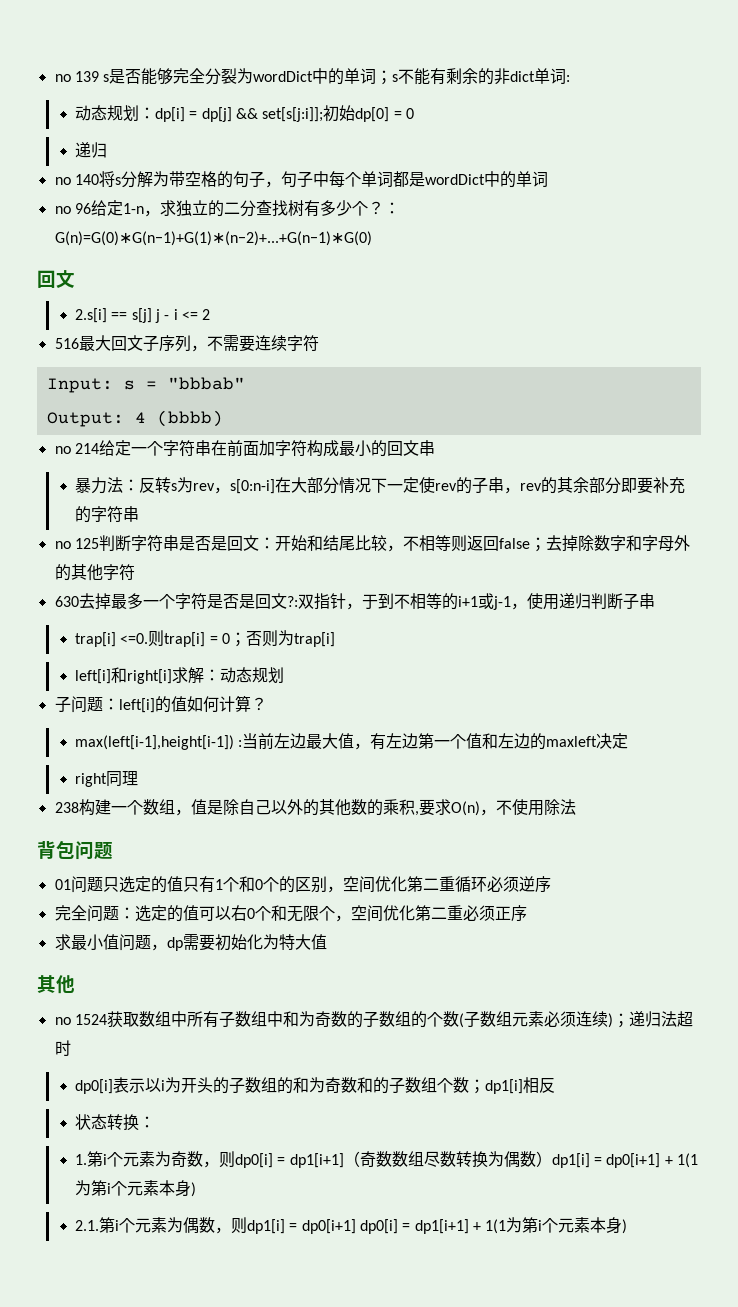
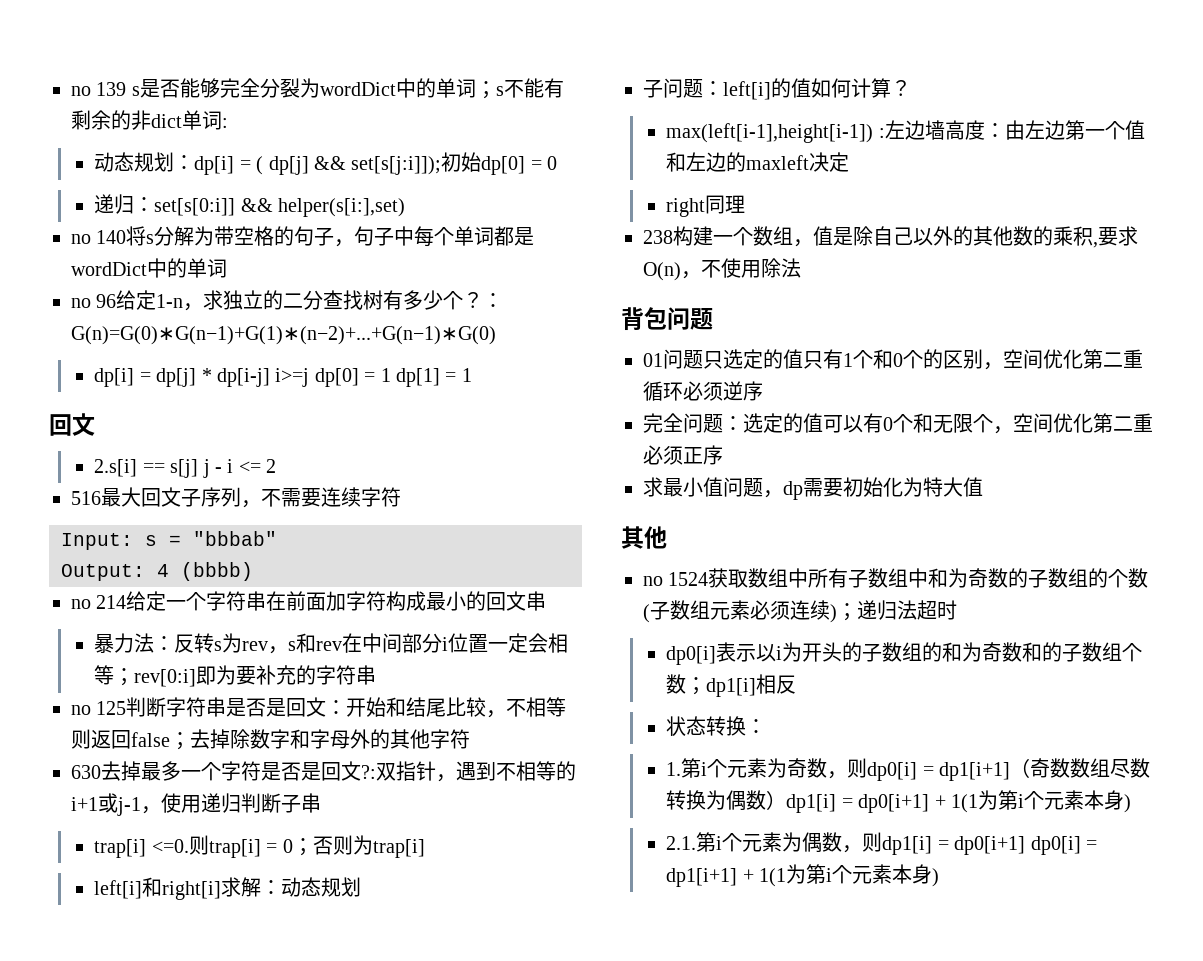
- 动态规划：dp[i] = dp[j] && set[s[j:i]];初始dp[0] = 0
- 递归
+ 动态规划：dp[i] = ( dp[j] && set[s[j:i]]);初始dp[0] = 0
+ 递归：set[s[0:i]] && helper(s[i:],set)
+ dp[i] = dp[j] * dp[i-j] i>=j dp[0] = 1 dp[1] = 1
- 暴力法：反转s为rev，s[0:n-i]在大部分情况下一定使rev的子串，rev的其余部分即要补充的字符串
+ 暴力法：反转s为rev，s和rev在中间部分i位置一定会相等；rev[0:i]即为要补充的字符串
- 630去掉最多一个字符是否是回文?:双指针，于到不相等的i+1或j-1，使用递归判断子串
+ 630去掉最多一个字符是否是回文?:双指针，遇到不相等的i+1或j-1，使用递归判断子串
- max(left[i-1],height[i-1]) :当前左边最大值，有左边第一个值和左边的maxleft决定
+ max(left[i-1],height[i-1]) :左边墙高度：由左边第一个值和左边的maxleft决定
- 完全问题：选定的值可以右0个和无限个，空间优化第二重必须正序
+ 完全问题：选定的值可以有0个和无限个，空间优化第二重必须正序

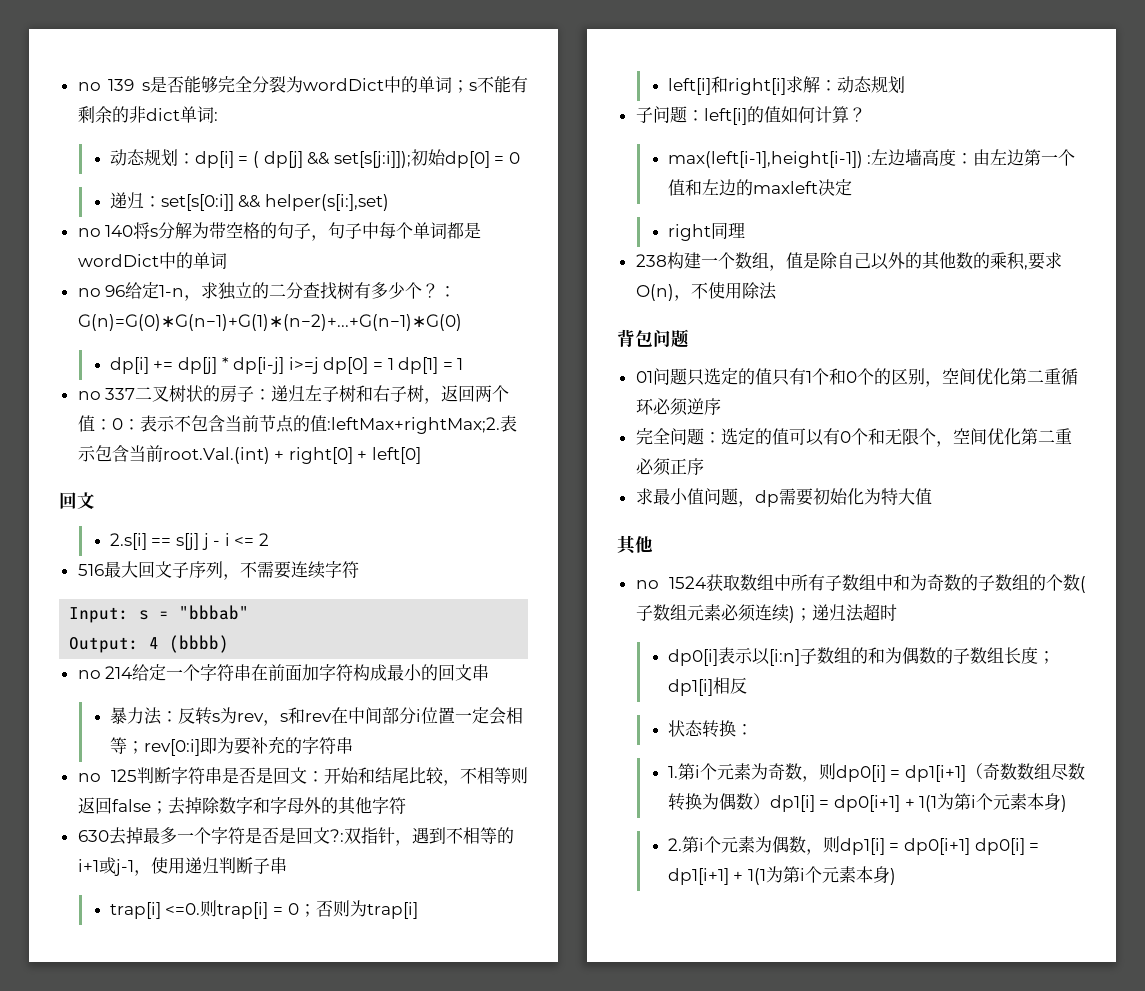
- dp[i] = dp[j] * dp[i-j] i>=j dp[0] = 1 dp[1] = 1
+ dp[i] += dp[j] * dp[i-j] i>=j dp[0] = 1 dp[1] = 1
+ no 337二叉树状的房子：递归左子树和右子树，返回两个值：0：表示不包含当前节点的值:leftMax+rightMax;2.表示包含当前root.Val.(int) + right[0] + left[0]
- dp0[i]表示以i为开头的子数组的和为奇数和的子数组个数；dp1[i]相反
+ dp0[i]表示以[i:n]子数组的和为偶数的子数组长度；dp1[i]相反
- 2.1.第i个元素为偶数，则dp1[i] = dp0[i+1] dp0[i] = dp1[i+1] + 1(1为第i个元素本身)
+ 2.第i个元素为偶数，则dp1[i] = dp0[i+1] dp0[i] = dp1[i+1] + 1(1为第i个元素本身)

